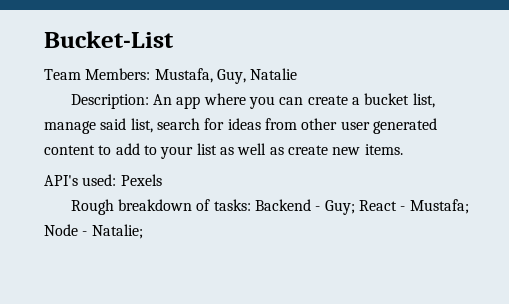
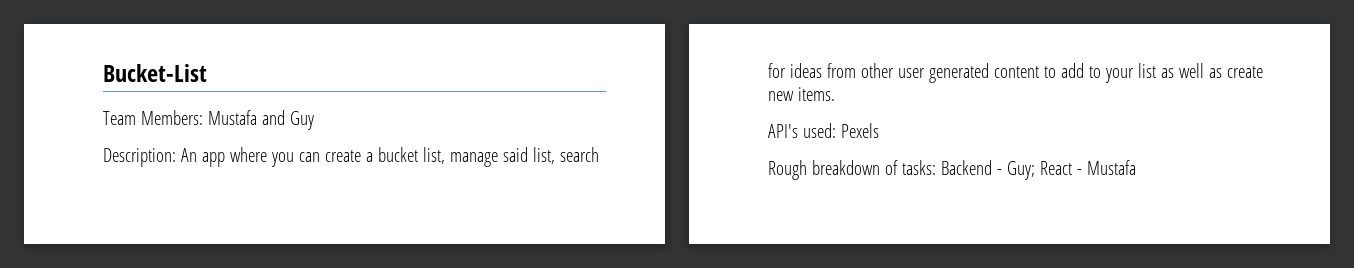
- Team Members: Mustafa, Guy, Natalie
+ Team Members: Mustafa and Guy
- Rough breakdown of tasks: Backend - Guy; React - Mustafa; Node - Natalie;
+ Rough breakdown of tasks: Backend - Guy; React - Mustafa

